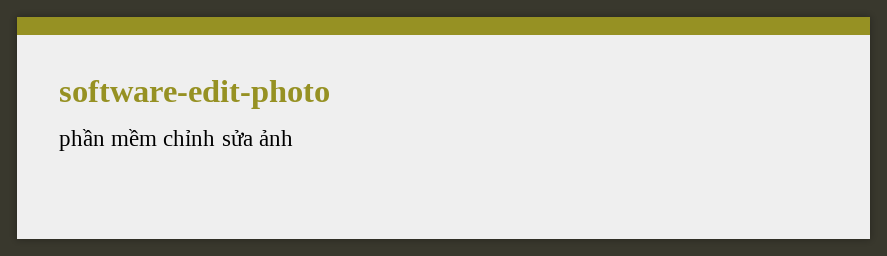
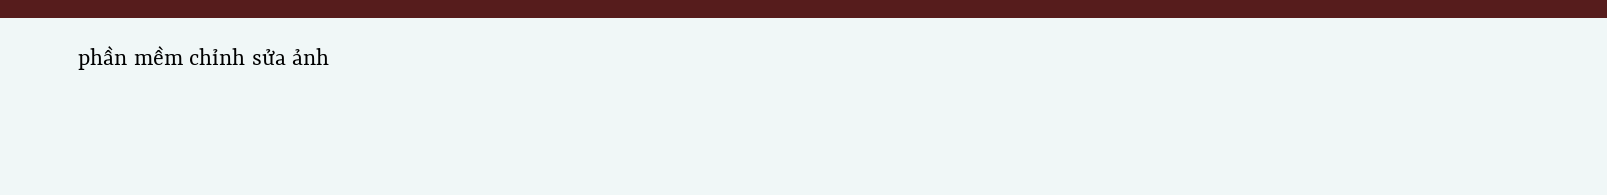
- software-edit-photo

